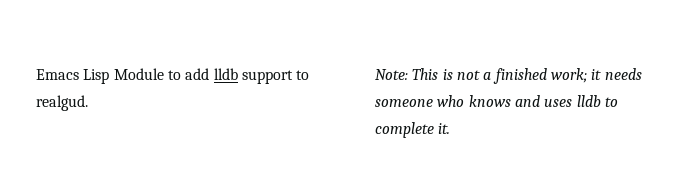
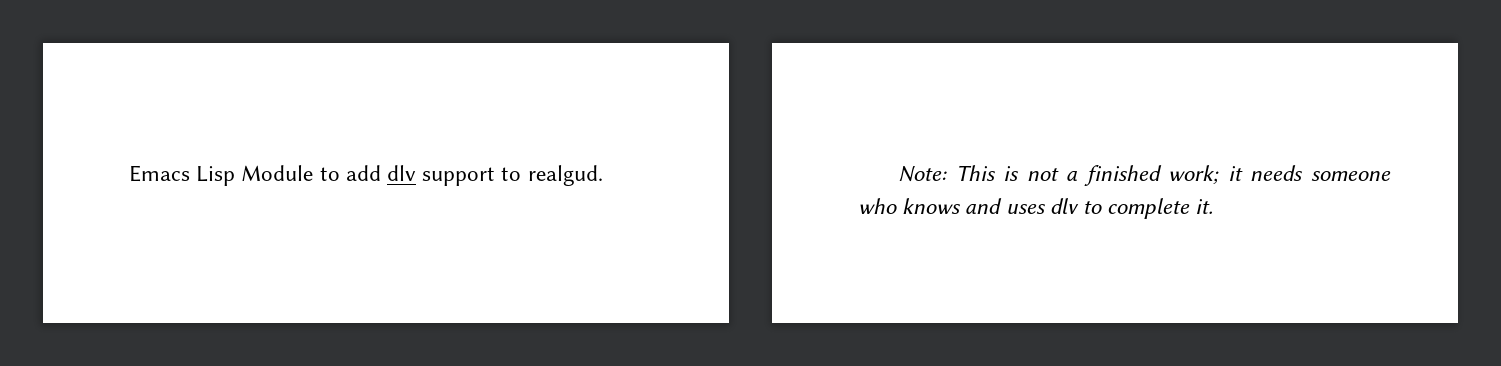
- Emacs Lisp Module to add lldb support to realgud.
+ Emacs Lisp Module to add dlv support to realgud.
- Note: This is not a finished work; it needs someone who knows and uses lldb to complete it.
+ Note: This is not a finished work; it needs someone who knows and uses dlv to complete it.

